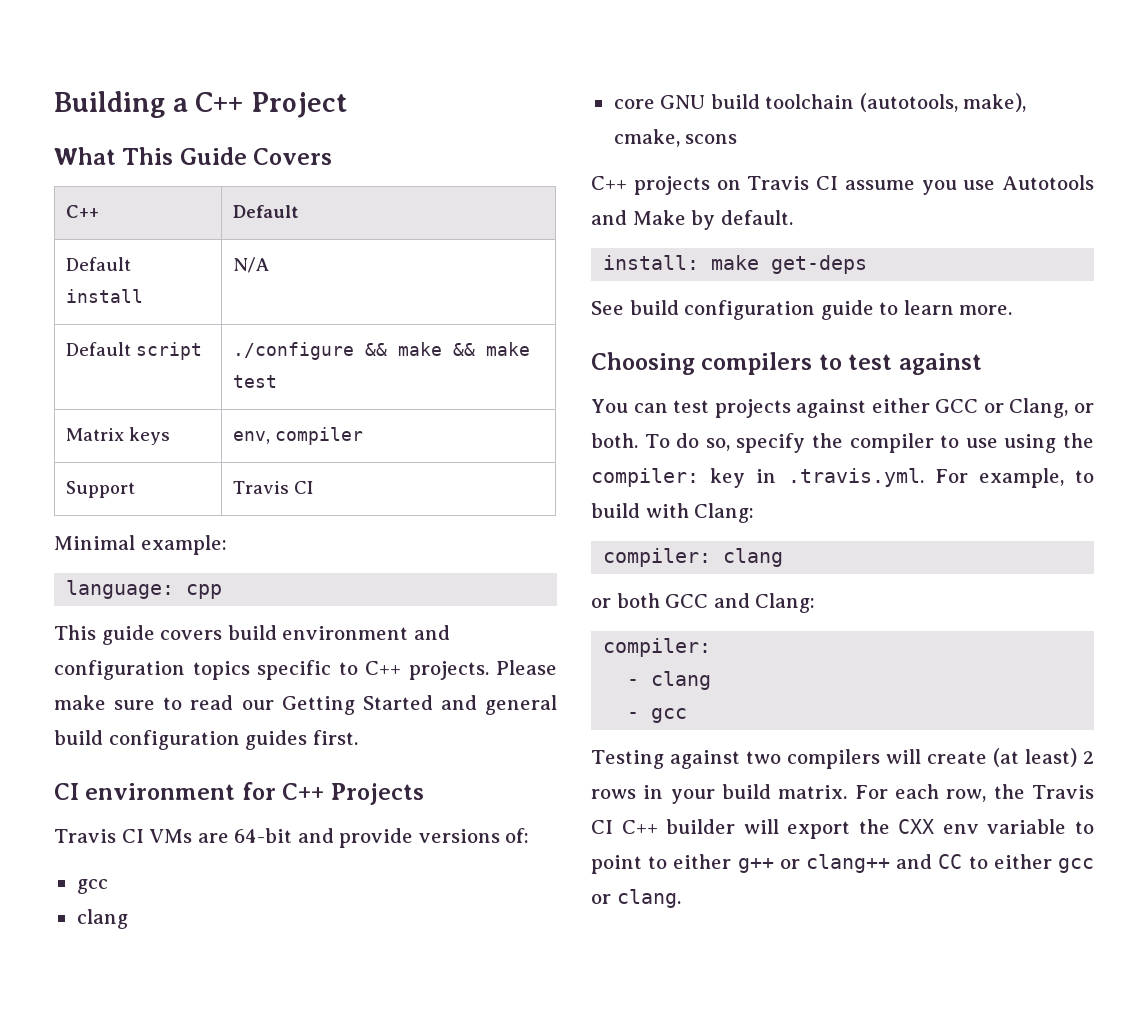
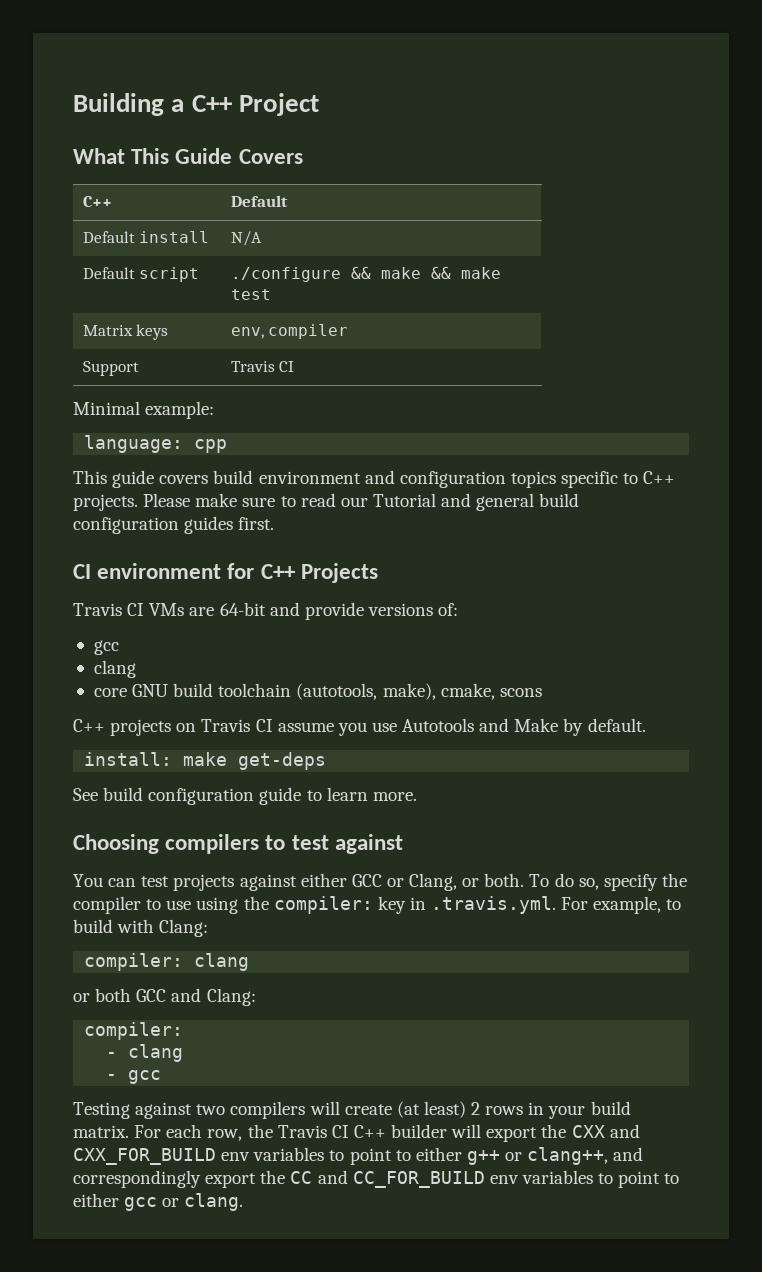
- Please make sure to read our Getting Started and general build configuration guides first.
+ Please make sure to read our Tutorial and general build configuration guides first.
- For each row, the Travis CI C++ builder will export the CXX env variable to point to either g++ or clang++ and CC to either gcc or clang.
+ For each row, the Travis CI C++ builder will export the CXX and CXX_FOR_BUILD env variables to point to either g++ or clang++, and correspondingly export the CC and CC_FOR_BUILD env variables to point to either gcc or clang.

